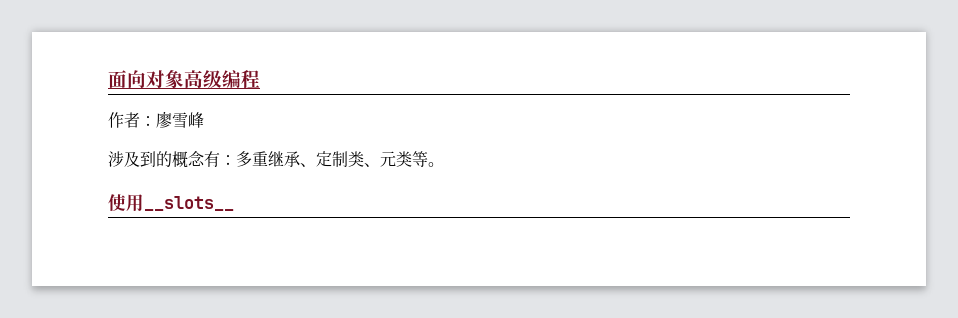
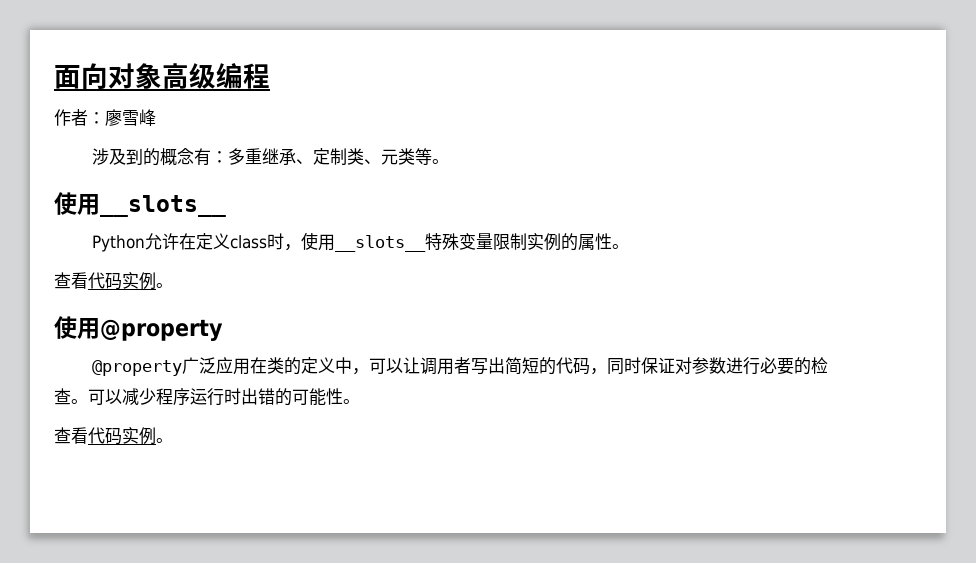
+ Python允许在定义class时，使用__slots__特殊变量限制实例的属性。
+ 查看代码实例。
+ 使用@property
+ @property广泛应用在类的定义中，可以让调用者写出简短的代码，同时保证对参数进行必要的检查。可以减少程序运行时出错的可能性。
+ 查看代码实例。

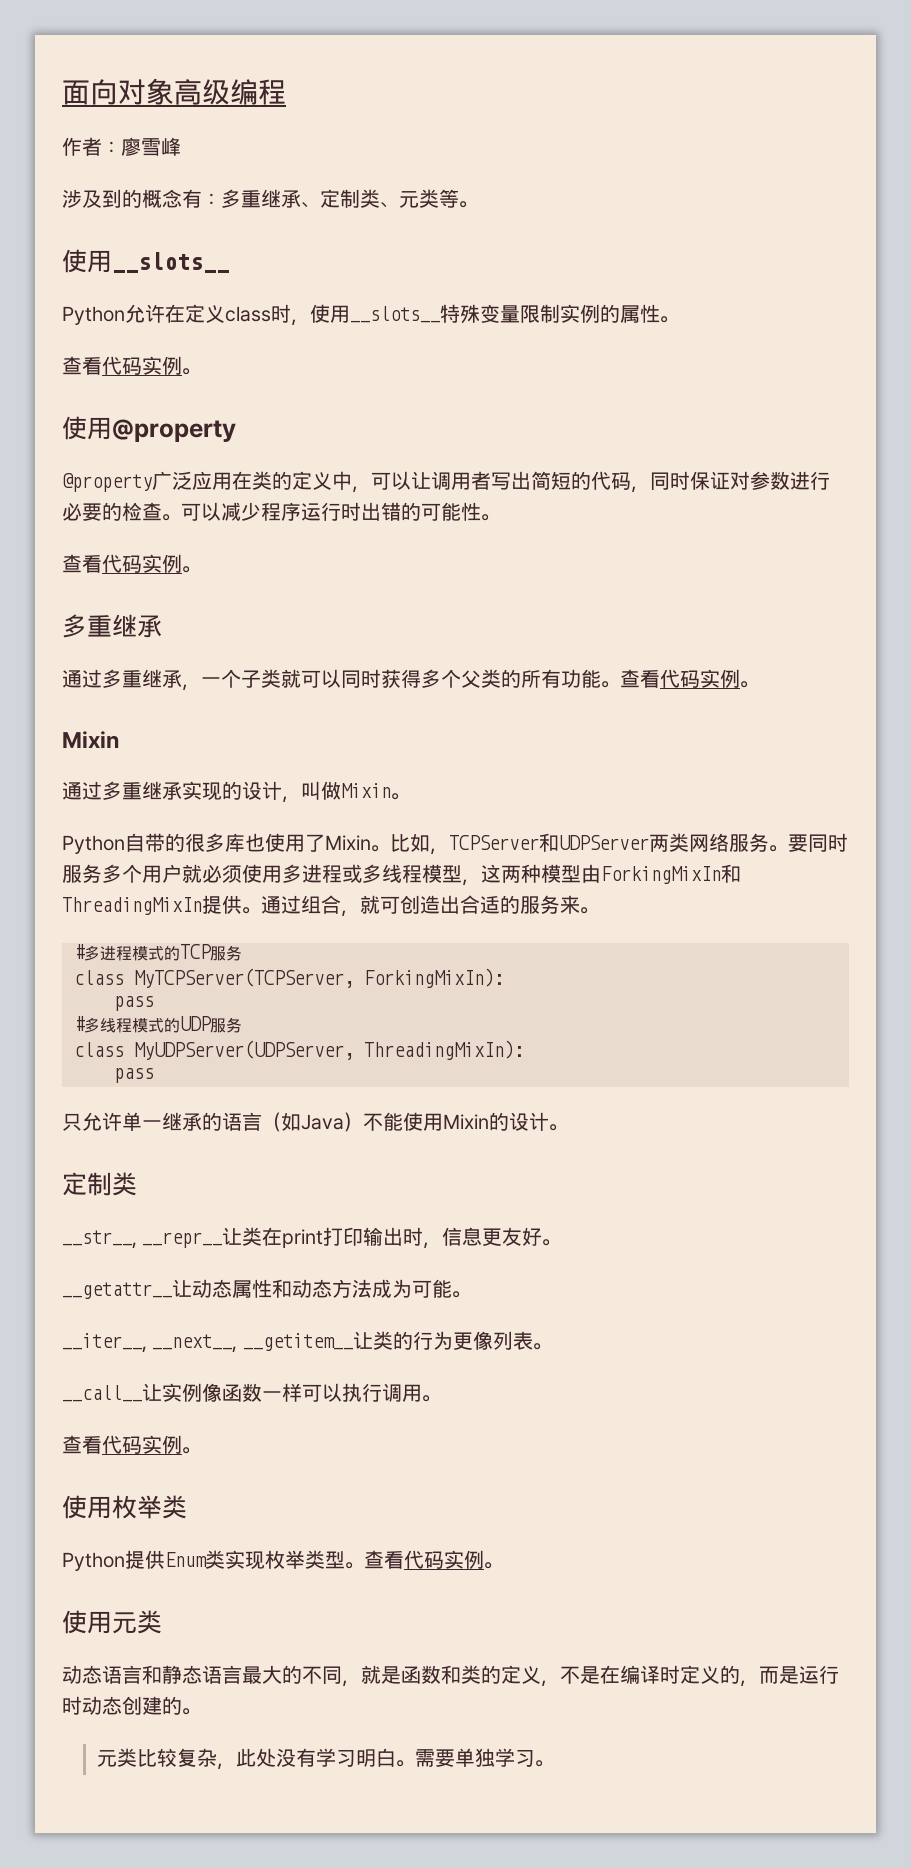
  可以减少程序运行时出错的可能性。
  查看代码实例。
+ 多重继承
+ 通过多重继承，一个子类就可以同时获得多个父类的所有功能。查看代码实例。
+ Mixin
+ 通过多重继承实现的设计，叫做Mixin。
+ Python自带的很多库也使用了Mixin。比如，TCPServer和UDPServer两类网络服务。要同时服务多个用户就必须使用多进程或多线程模型，这两种模型由ForkingMixIn和ThreadingMixIn提供。通过组合，就可创造出合适的服务来。
+ #多进程模式的TCP服务
+ class MyTCPServer(TCPServer, ForkingMixIn):
+ pass
+ #多线程模式的UDP服务
+ class MyUDPServer(UDPServer, ThreadingMixIn):
+ pass
+ 只允许单一继承的语言（如Java）不能使用Mixin的设计。
+ 定制类
+ __str__, __repr__让类在print打印输出时，信息更友好。
+ __getattr__让动态属性和动态方法成为可能。
+ __iter__, __next__, __getitem__让类的行为更像列表。
+ __call__让实例像函数一样可以执行调用。
+ 查看代码实例。
+ 使用枚举类
+ Python提供Enum类实现枚举类型。查看代码实例。
+ 使用元类
+ 动态语言和静态语言最大的不同，就是函数和类的定义，不是在编译时定义的，而是运行时动态创建的。
+ 元类比较复杂，此处没有学习明白。需要单独学习。

